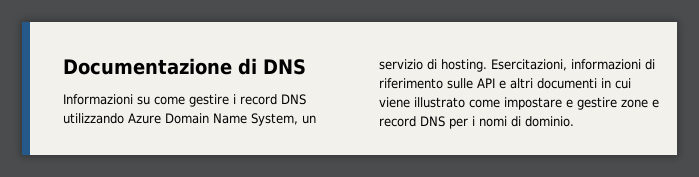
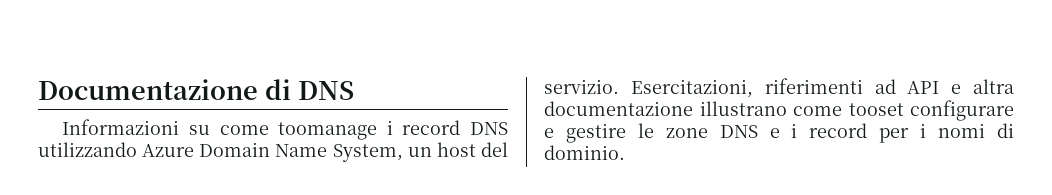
- Informazioni su come gestire i record DNS utilizzando Azure Domain Name System, un servizio di hosting. Esercitazioni, informazioni di riferimento sulle API e altri documenti in cui viene illustrato come impostare e gestire zone e record DNS per i nomi di dominio.
+ Informazioni su come toomanage i record DNS utilizzando Azure Domain Name System, un host del servizio. Esercitazioni, riferimenti ad API e altra documentazione illustrano come tooset configurare e gestire le zone DNS e i record per i nomi di dominio.

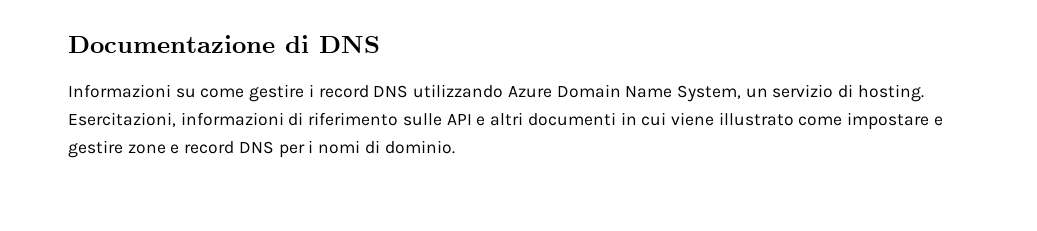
- Informazioni su come toomanage i record DNS utilizzando Azure Domain Name System, un host del servizio. Esercitazioni, riferimenti ad API e altra documentazione illustrano come tooset configurare e gestire le zone DNS e i record per i nomi di dominio.
+ Informazioni su come gestire i record DNS utilizzando Azure Domain Name System, un servizio di hosting. Esercitazioni, informazioni di riferimento sulle API e altri documenti in cui viene illustrato come impostare e gestire zone e record DNS per i nomi di dominio.

